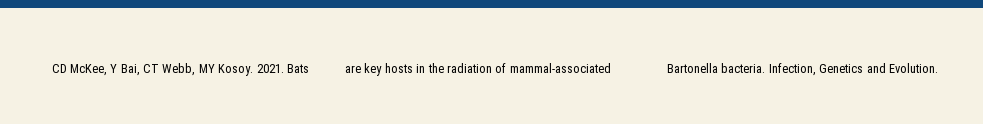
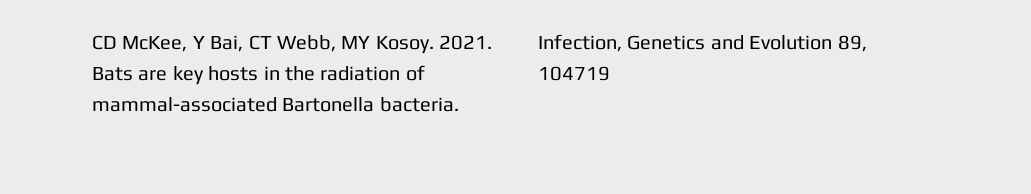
- Infection, Genetics and Evolution.
+ Infection, Genetics and Evolution 89, 104719

